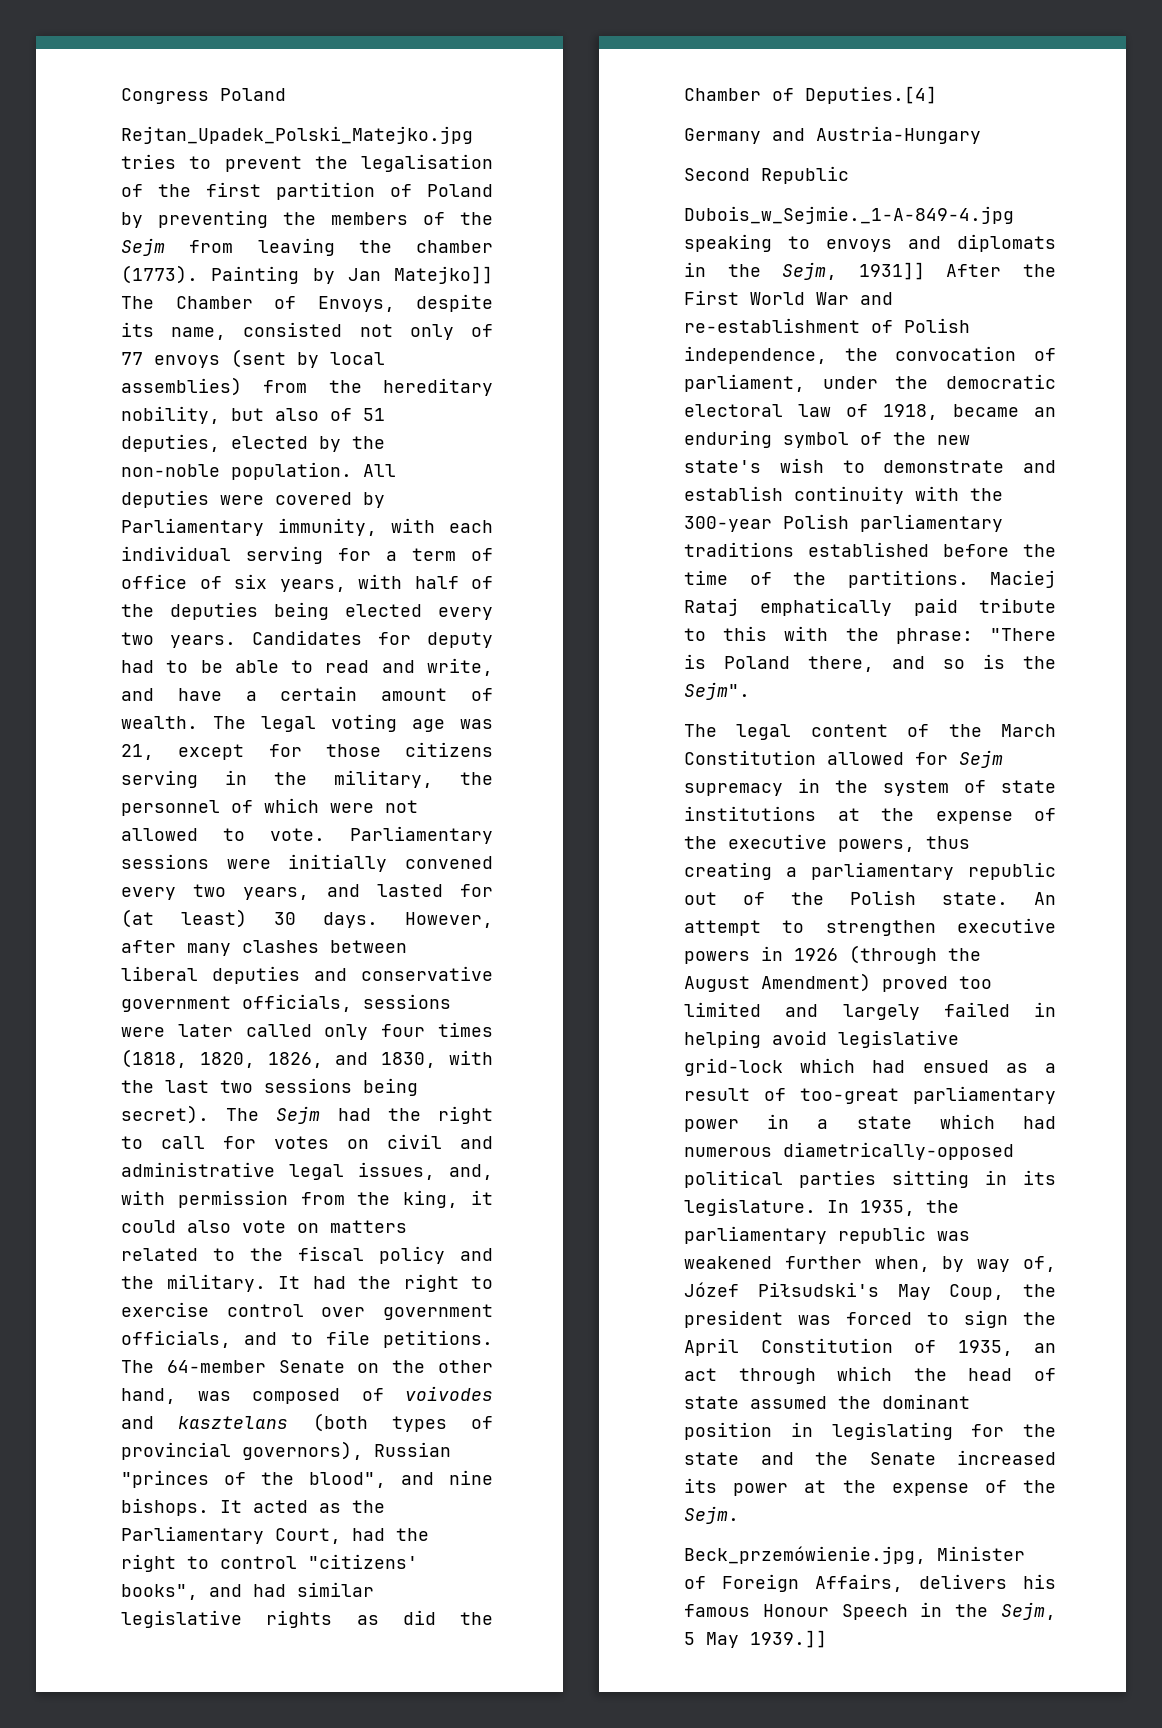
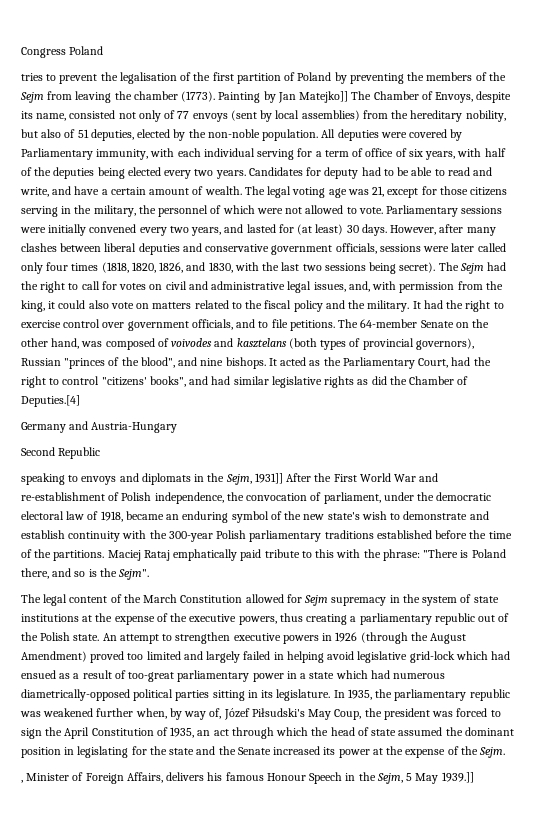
- Rejtan_Upadek_Polski_Matejko.jpg tries to prevent the legalisation of the first partition of Poland by preventing the members of the Sejm from leaving the chamber (1773).
+ tries to prevent the legalisation of the first partition of Poland by preventing the members of the Sejm from leaving the chamber (1773).
- Dubois_w_Sejmie._1-A-849-4.jpg speaking to envoys and diplomats in the Sejm, 1931]] After the First World War and re-establishment of Polish independence, the convocation of parliament, under the democratic electoral law of 1918, became an enduring symbol of the new state's wish to demonstrate and establish continuity with the 300-year Polish parliamentary traditions established before the time of the partitions.
+ speaking to envoys and diplomats in the Sejm, 1931]] After the First World War and re-establishment of Polish independence, the convocation of parliament, under the democratic electoral law of 1918, became an enduring symbol of the new state's wish to demonstrate and establish continuity with the 300-year Polish parliamentary traditions established before the time of the partitions.
- Beck_przemówienie.jpg, Minister of Foreign Affairs, delivers his famous Honour Speech in the Sejm, 5 May 1939.]]
+ , Minister of Foreign Affairs, delivers his famous Honour Speech in the Sejm, 5 May 1939.]]

